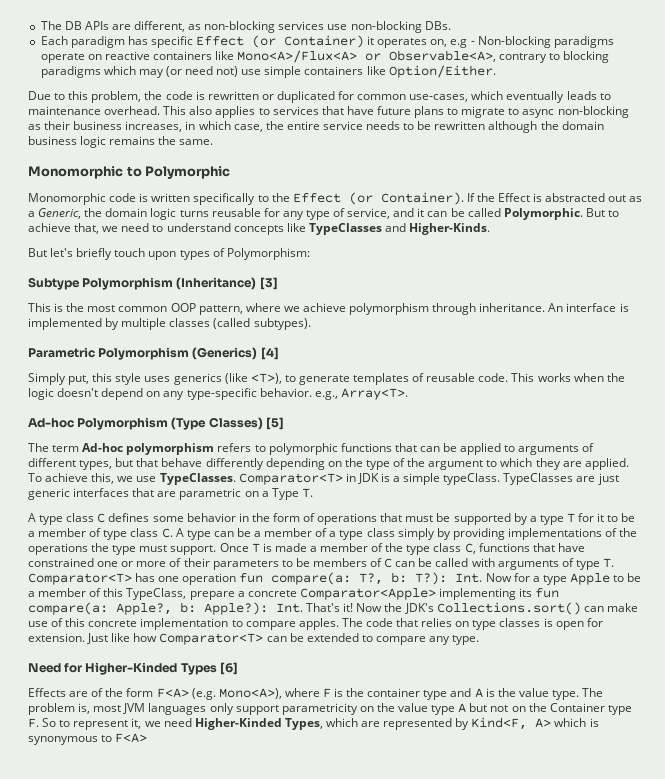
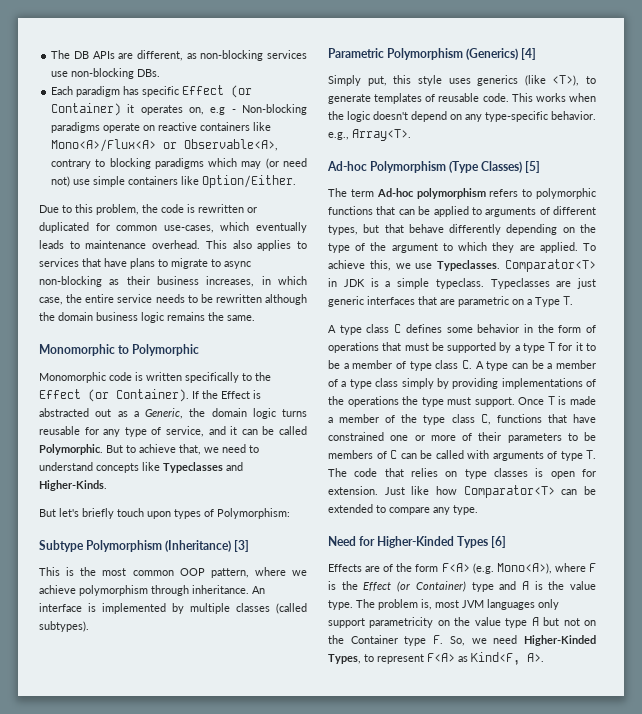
- This also applies to services that have future plans to migrate to async non-blocking as their business increases, in which case, the entire service needs to be rewritten although the domain business logic remains the same.
+ This also applies to services that have plans to migrate to async non-blocking as their business increases, in which case, the entire service needs to be rewritten although the domain business logic remains the same.
- But to achieve that, we need to understand concepts like TypeClasses and Higher-Kinds.
+ But to achieve that, we need to understand concepts like Typeclasses and Higher-Kinds.
- To achieve this, we use TypeClasses.
+ To achieve this, we use Typeclasses.
- Comparator<T> in JDK is a simple typeClass. TypeClasses are just generic interfaces that are parametric on a Type T.
+ Comparator<T> in JDK is a simple typeclass. Typeclasses are just generic interfaces that are parametric on a Type T.
- Once T is made a member of the type class C, functions that have constrained one or more of their parameters to be members of C can be called with arguments of type T. Comparator<T> has one operation fun compare(a: T?, b: T?): Int. Now for a type Apple to be a member of this TypeClass, prepare a concrete Comparator<Apple> implementing its fun compare(a: Apple?, b: Apple?): Int. That's it! Now the JDK's Collections.sort() can make use of this concrete implementation to compare apples. The code that relies on type classes is open for extension.
+ Once T is made a member of the type class C, functions that have constrained one or more of their parameters to be members of C can be called with arguments of type T. The code that relies on type classes is open for extension.
- Effects are of the form F<A> (e.g. Mono<A>), where F is the container type and A is the value type.
+ Effects are of the form F<A> (e.g. Mono<A>), where F is the Effect (or Container) type and A is the value type.
- The problem is, most JVM languages only support parametricity on the value type A but not on the Container type F. So to represent it, we need Higher-Kinded Types, which are represented by Kind<F, A> which is synonymous to F<A>
+ The problem is, most JVM languages only support parametricity on the value type A but not on the Container type F. So, we need Higher-Kinded Types, to represent F<A> as Kind<F, A>.

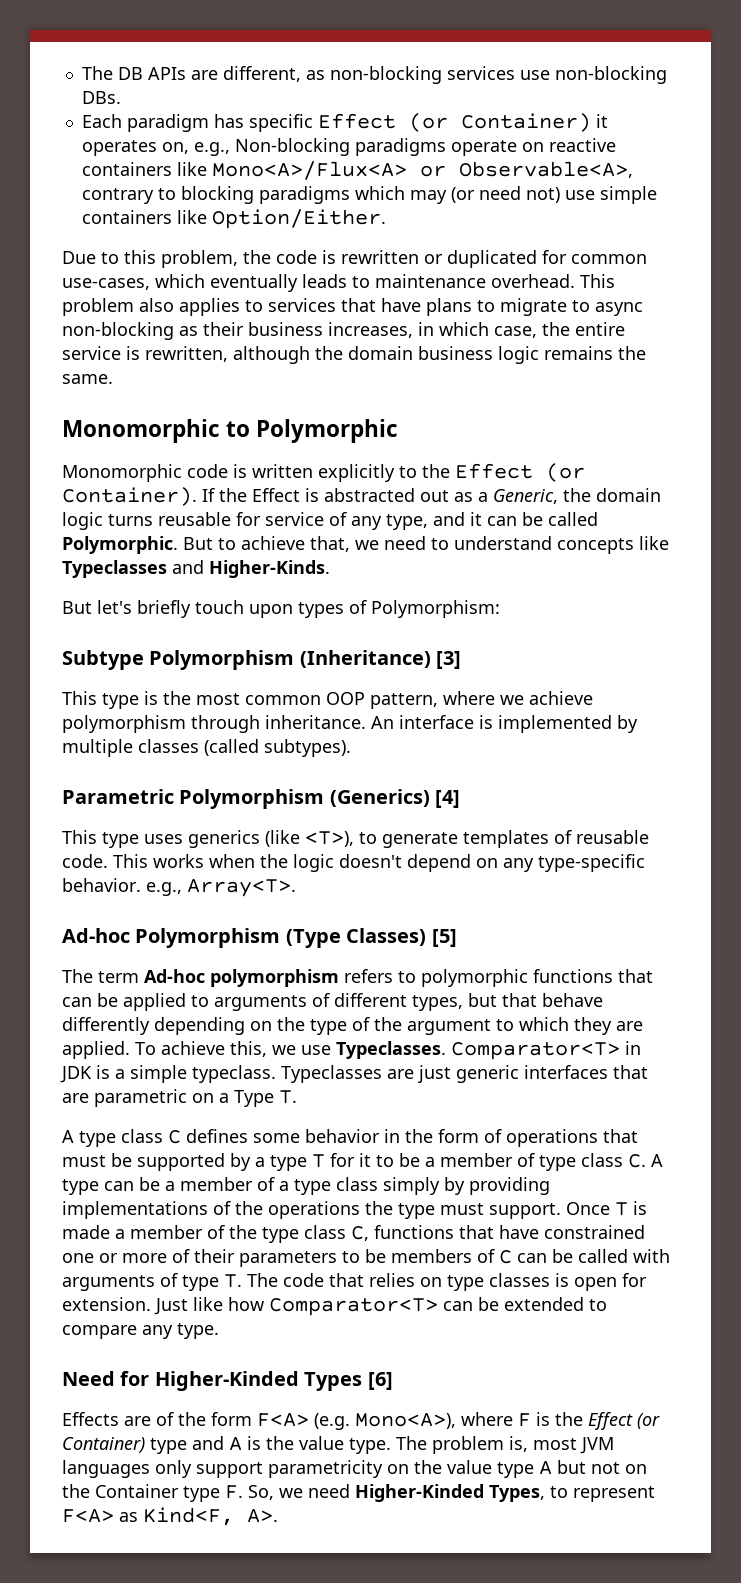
- Each paradigm has specific Effect (or Container) it operates on, e.g - Non-blocking paradigms operate on reactive containers like Mono<A>/Flux<A> or Observable<A>, contrary to blocking paradigms which may (or need not) use simple containers like Option/Either.
+ Each paradigm has specific Effect (or Container) it operates on, e.g., Non-blocking paradigms operate on reactive containers like Mono<A>/Flux<A> or Observable<A>, contrary to blocking paradigms which may (or need not) use simple containers like Option/Either.
- This also applies to services that have plans to migrate to async non-blocking as their business increases, in which case, the entire service needs to be rewritten although the domain business logic remains the same.
+ This problem also applies to services that have plans to migrate to async non-blocking as their business increases, in which case, the entire service is rewritten, although the domain business logic remains the same.
- Monomorphic code is written specifically to the Effect (or Container).
+ Monomorphic code is written explicitly to the Effect (or Container).
- If the Effect is abstracted out as a Generic, the domain logic turns reusable for any type of service, and it can be called Polymorphic.
+ If the Effect is abstracted out as a Generic, the domain logic turns reusable for service of any type, and it can be called Polymorphic.
- This is the most common OOP pattern, where we achieve polymorphism through inheritance.
+ This type is the most common OOP pattern, where we achieve polymorphism through inheritance.
- Simply put, this style uses generics (like <T>), to generate templates of reusable code.
+ This type uses generics (like <T>), to generate templates of reusable code.

